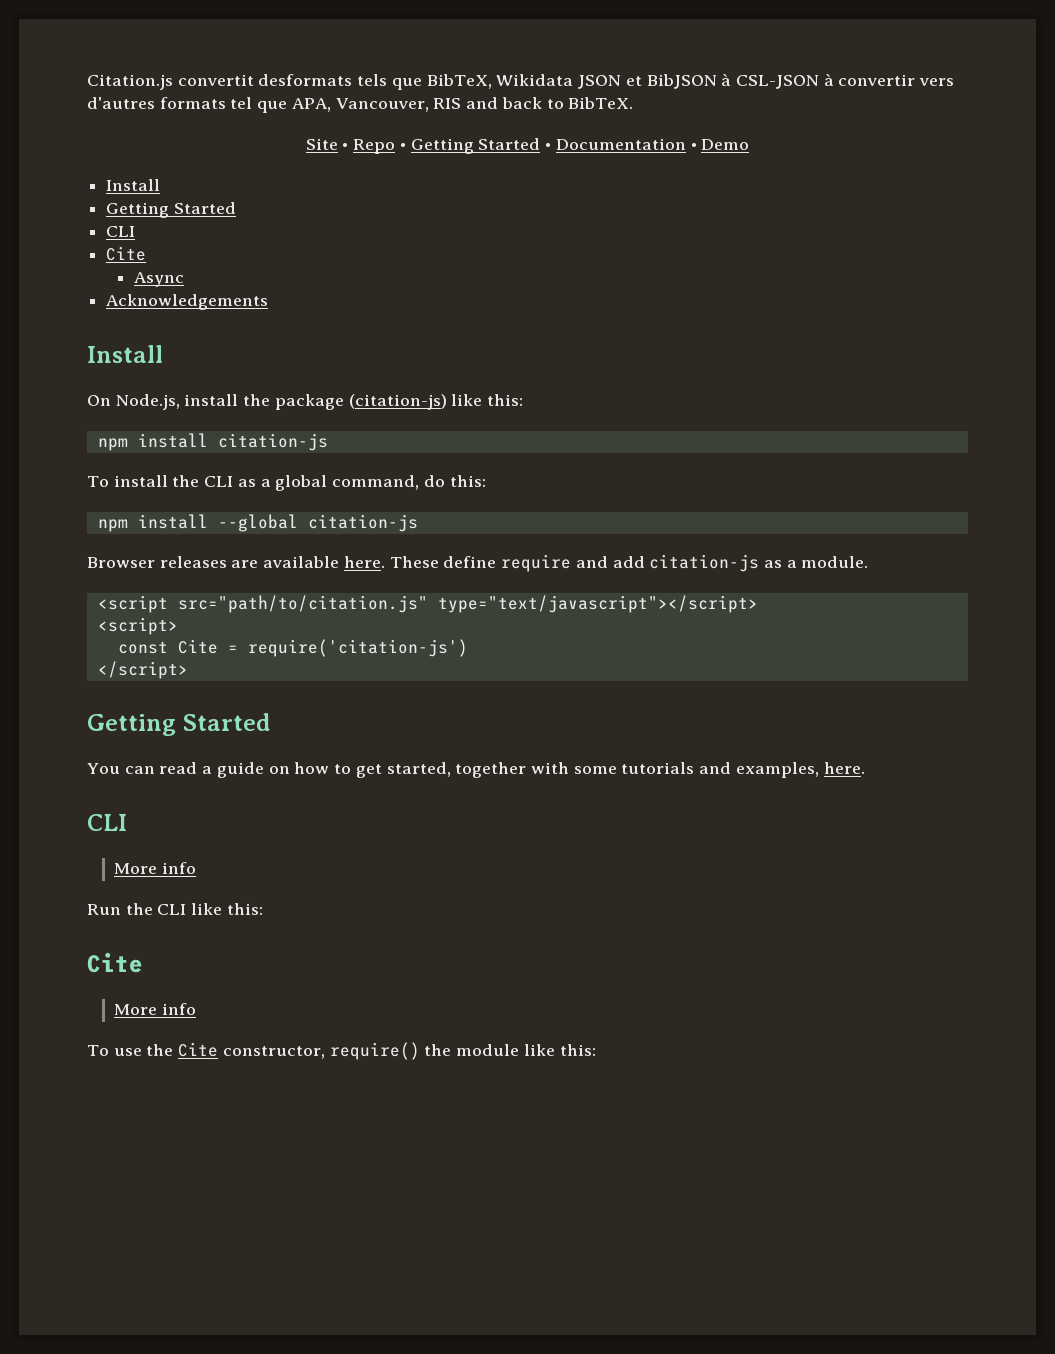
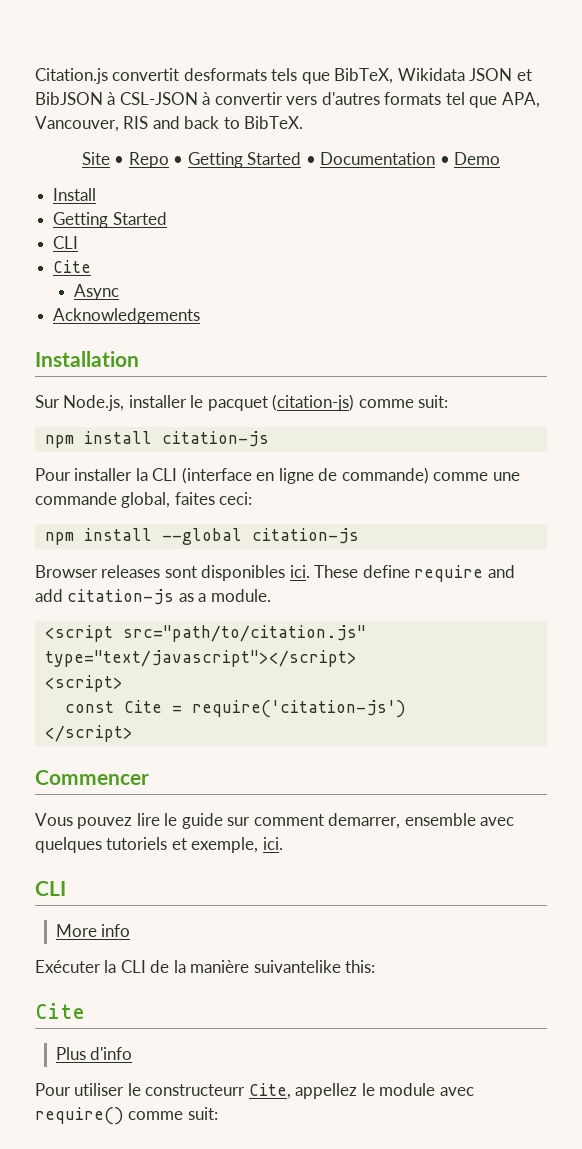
  Acknowledgements
- Install
- On Node.js, install the package (citation-js) like this:
+ Installation
+ Sur Node.js, installer le pacquet (citation-js) comme suit:
  npm install citation-js
- To install the CLI as a global command, do this:
+ Pour installer la CLI (interface en ligne de commande) comme une commande global, faites ceci:
- Browser releases are available here.
+ Browser releases sont disponibles ici.
  </script>
- Getting Started
- You can read a guide on how to get started, together with some tutorials and examples, here.
+ Commencer
+ Vous pouvez lire le guide sur comment demarrer, ensemble avec quelques tutoriels et exemple, ici.
  CLI
  More info
- Run the CLI like this:
+ Exécuter la CLI de la manière suivantelike this:
  Cite
- More info
- To use the Cite constructor, require() the module like this:
+ Plus d'info
+ Pour utiliser le constructeurr Cite, appellez le module avec require() comme suit:

